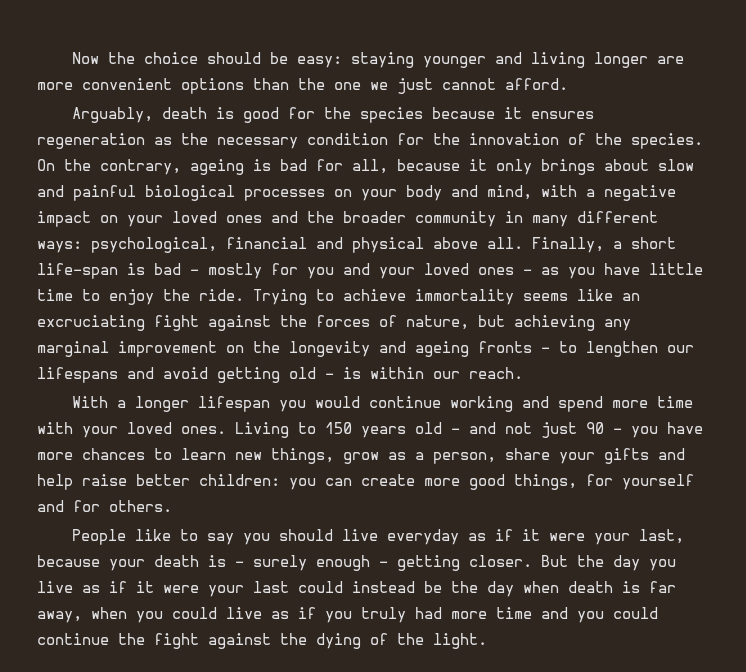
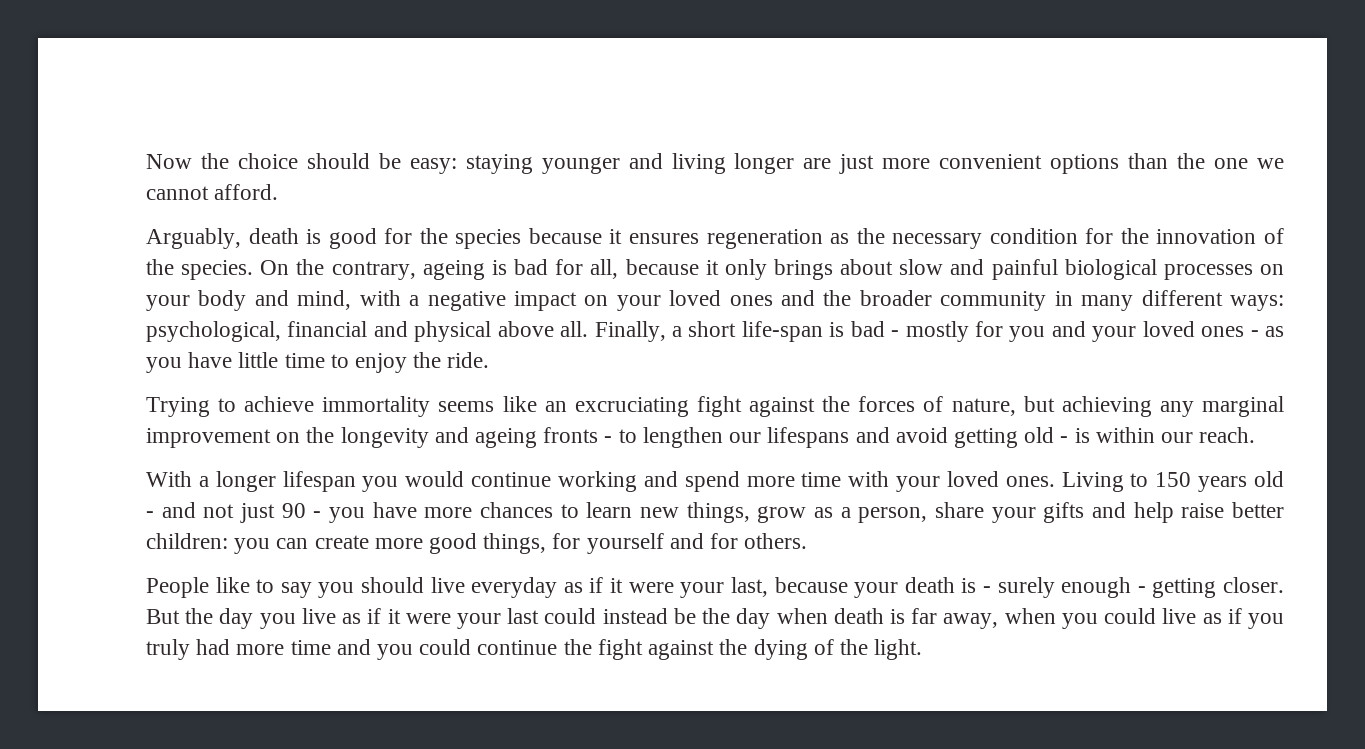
- Now the choice should be easy: staying younger and living longer are more convenient options than the one we just cannot afford.
+ Now the choice should be easy: staying younger and living longer are just more convenient options than the one we cannot afford.
- Finally, a short life-span is bad - mostly for you and your loved ones - as you have little time to enjoy the ride. Trying to achieve immortality seems like an excruciating fight against the forces of nature, but achieving any marginal improvement on the longevity and ageing fronts - to lengthen our lifespans and avoid getting old - is within our reach.
+ Finally, a short life-span is bad - mostly for you and your loved ones - as you have little time to enjoy the ride.
+ Trying to achieve immortality seems like an excruciating fight against the forces of nature, but achieving any marginal improvement on the longevity and ageing fronts - to lengthen our lifespans and avoid getting old - is within our reach.

